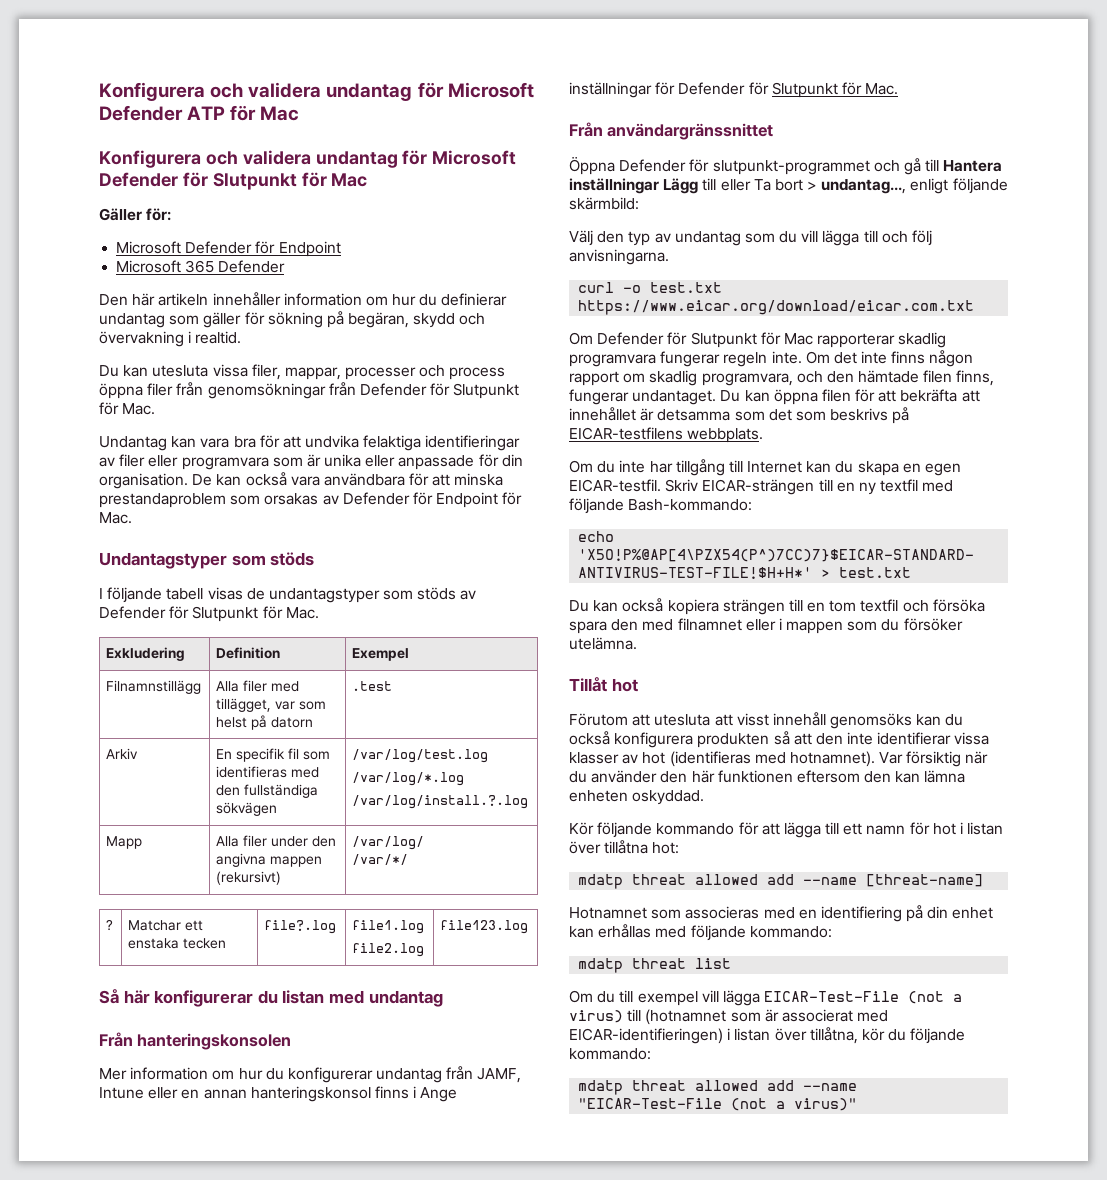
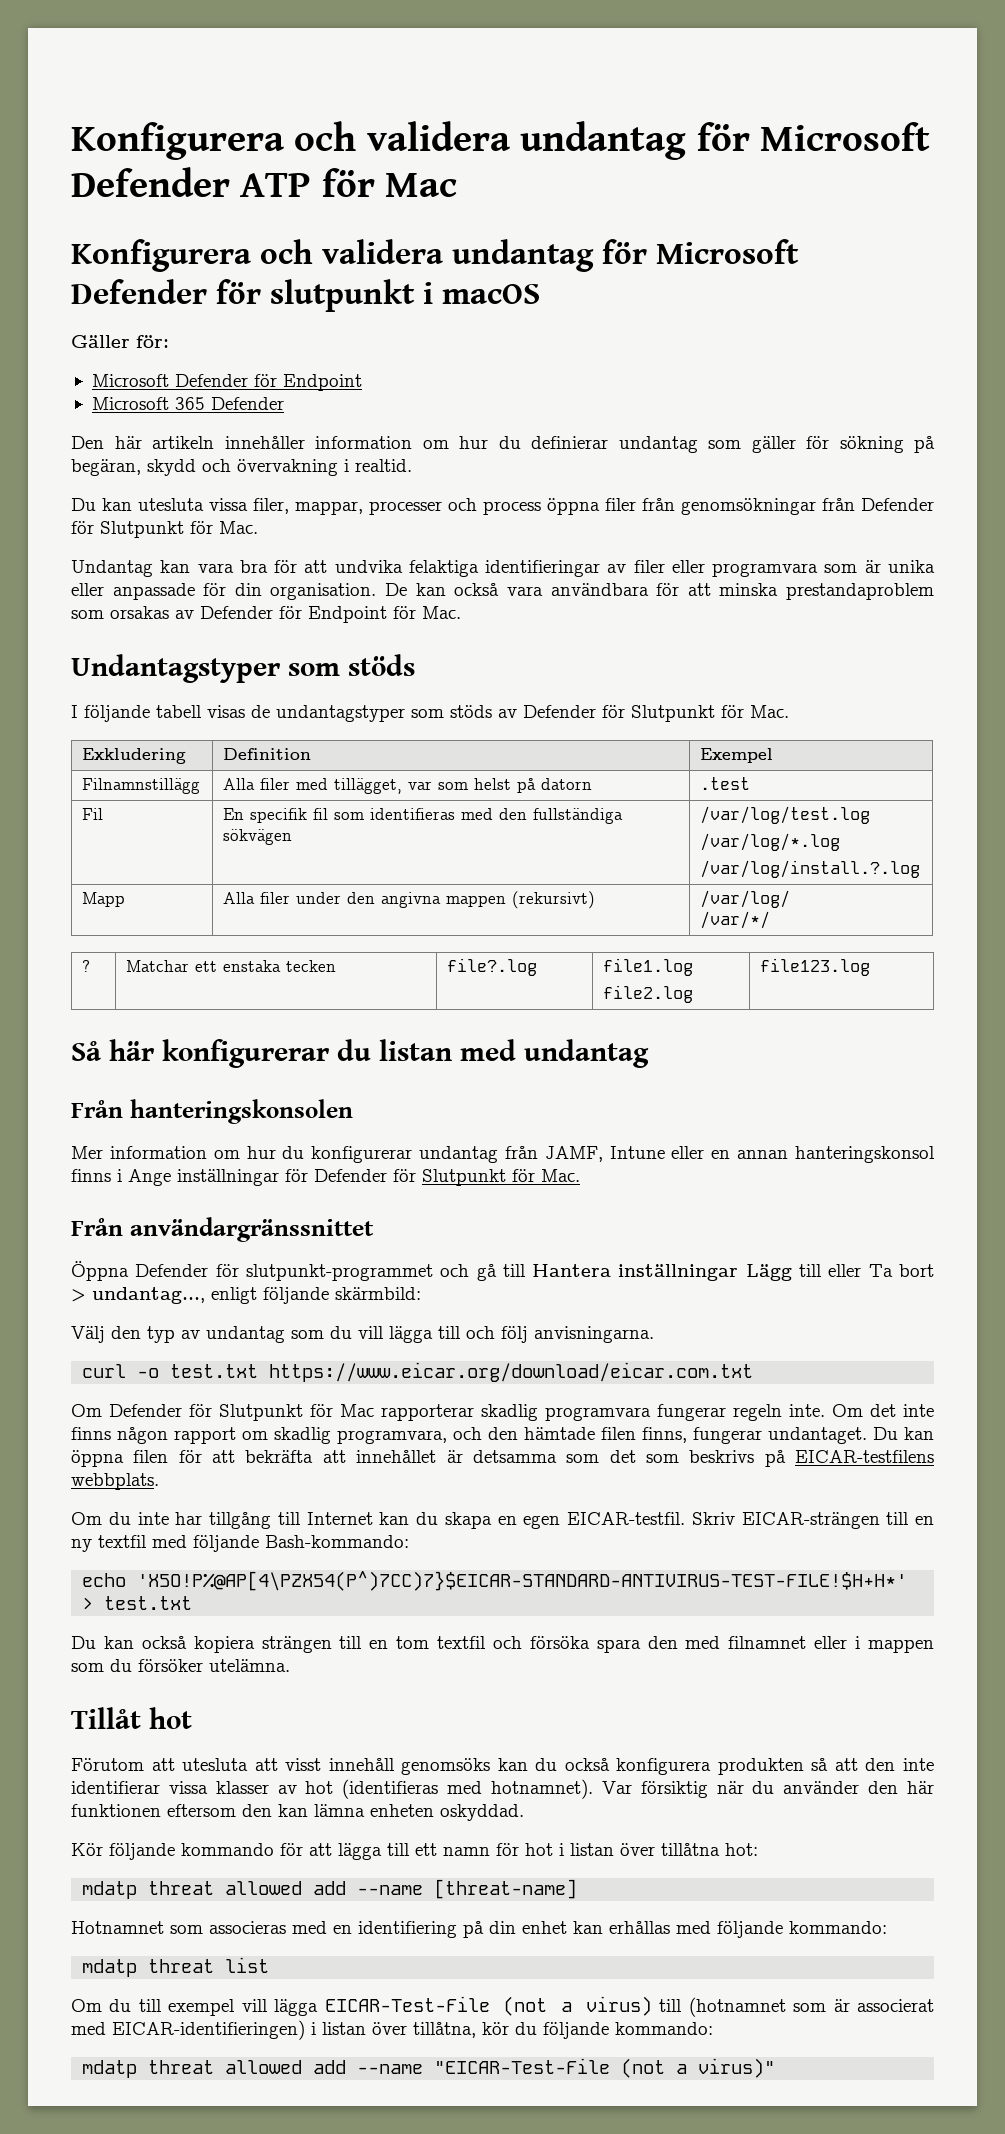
- Konfigurera och validera undantag för Microsoft Defender för Slutpunkt för Mac
+ Konfigurera och validera undantag för Microsoft Defender för slutpunkt i macOS
- Arkiv | En specifik fil som identifieras med den fullständiga sökvägen | /var/log/test.log
+ Fil | En specifik fil som identifieras med den fullständiga sökvägen | /var/log/test.log

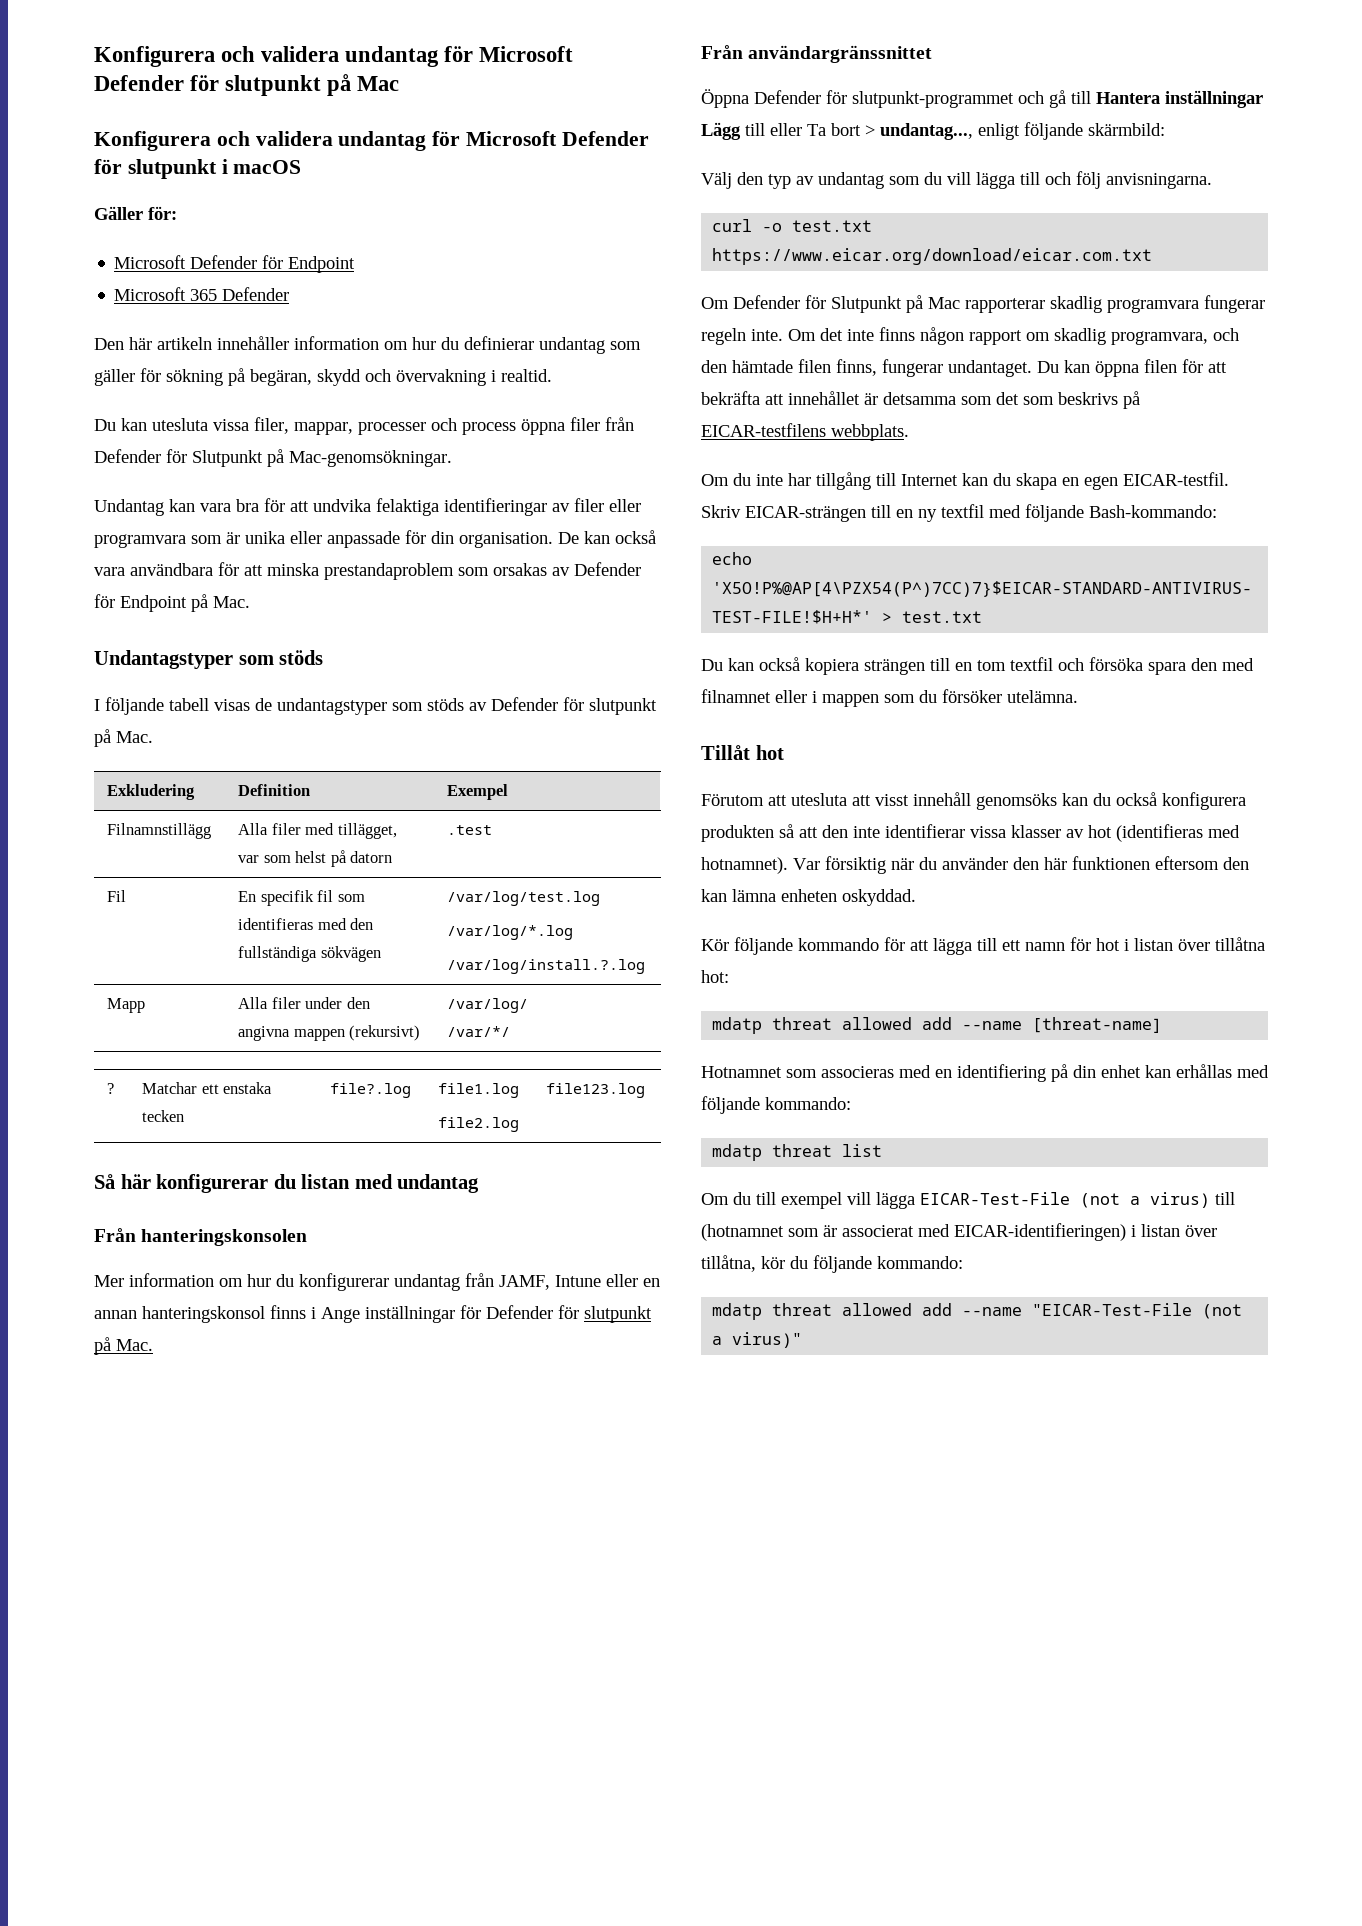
- Konfigurera och validera undantag för Microsoft Defender ATP för Mac
+ Konfigurera och validera undantag för Microsoft Defender för slutpunkt på Mac
- Du kan utesluta vissa filer, mappar, processer och process öppna filer från genomsökningar från Defender för Slutpunkt för Mac.
+ Du kan utesluta vissa filer, mappar, processer och process öppna filer från Defender för Slutpunkt på Mac-genomsökningar.
- De kan också vara användbara för att minska prestandaproblem som orsakas av Defender för Endpoint för Mac.
+ De kan också vara användbara för att minska prestandaproblem som orsakas av Defender för Endpoint på Mac.
- I följande tabell visas de undantagstyper som stöds av Defender för Slutpunkt för Mac.
+ I följande tabell visas de undantagstyper som stöds av Defender för slutpunkt på Mac.
- Mer information om hur du konfigurerar undantag från JAMF, Intune eller en annan hanteringskonsol finns i Ange inställningar för Defender för Slutpunkt för Mac.
+ Mer information om hur du konfigurerar undantag från JAMF, Intune eller en annan hanteringskonsol finns i Ange inställningar för Defender för slutpunkt på Mac.
- Om Defender för Slutpunkt för Mac rapporterar skadlig programvara fungerar regeln inte.
+ Om Defender för Slutpunkt på Mac rapporterar skadlig programvara fungerar regeln inte.

